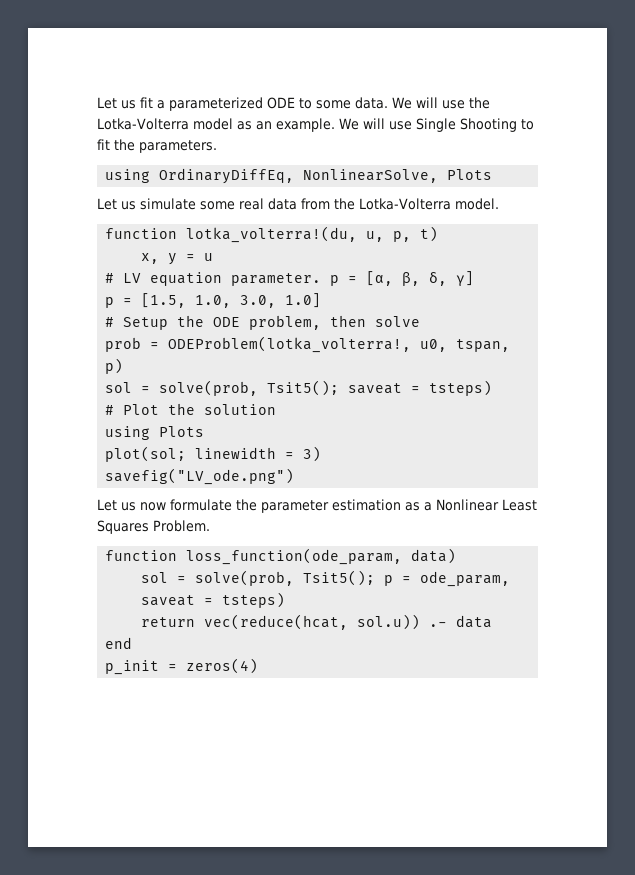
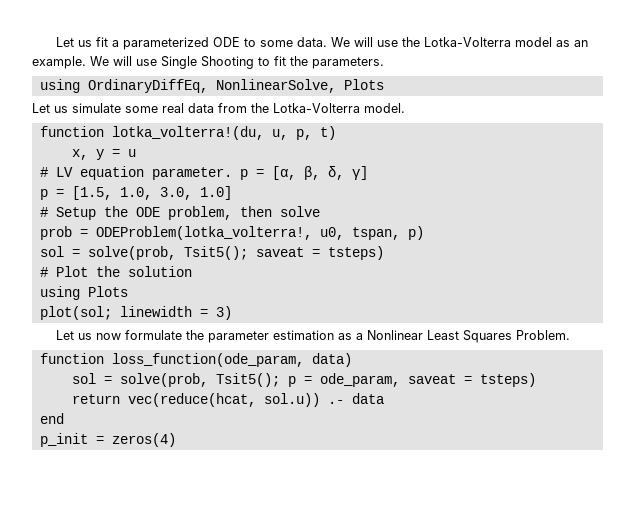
- savefig("LV_ode.png")

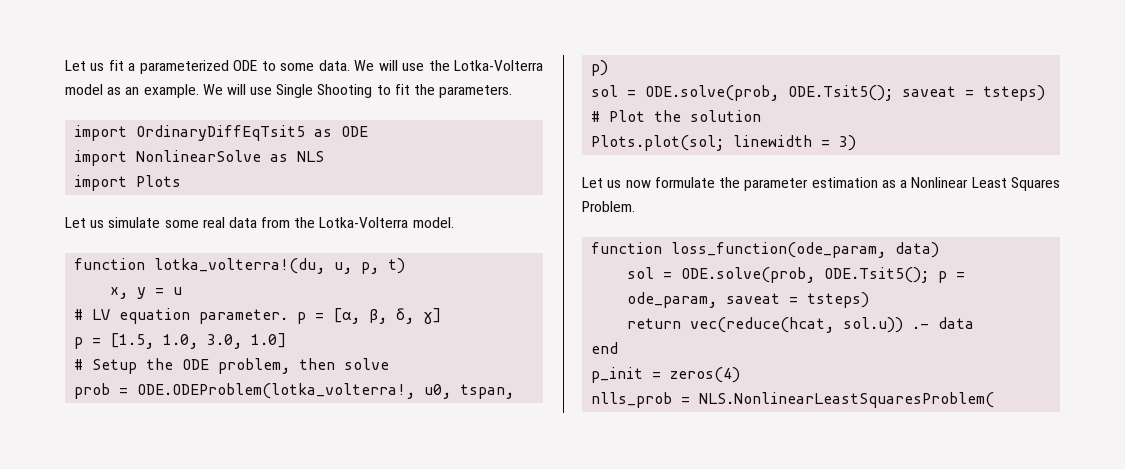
- using OrdinaryDiffEq, NonlinearSolve, Plots
+ import OrdinaryDiffEqTsit5 as ODE
+ import NonlinearSolve as NLS
+ import Plots
- prob = ODEProblem(lotka_volterra!, u0, tspan, p)
+ prob = ODE.ODEProblem(lotka_volterra!, u0, tspan, p)
- sol = solve(prob, Tsit5(); saveat = tsteps)
+ sol = ODE.solve(prob, ODE.Tsit5(); saveat = tsteps)
- using Plots
- plot(sol; linewidth = 3)
+ Plots.plot(sol; linewidth = 3)
- sol = solve(prob, Tsit5(); p = ode_param, saveat = tsteps)
+ sol = ODE.solve(prob, ODE.Tsit5(); p = ode_param, saveat = tsteps)
+ nlls_prob = NLS.NonlinearLeastSquaresProblem(

